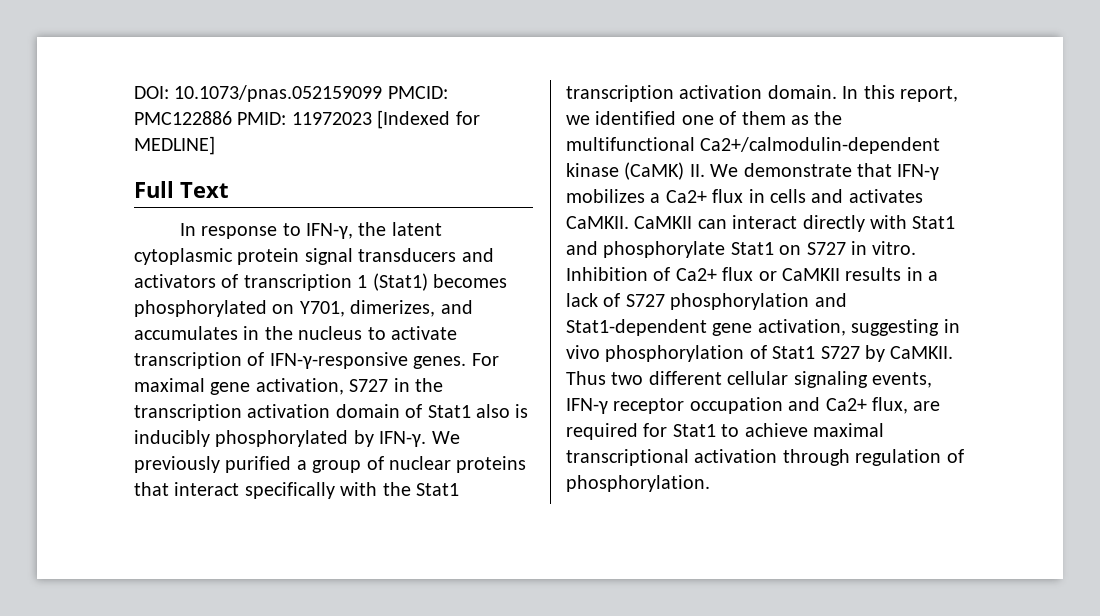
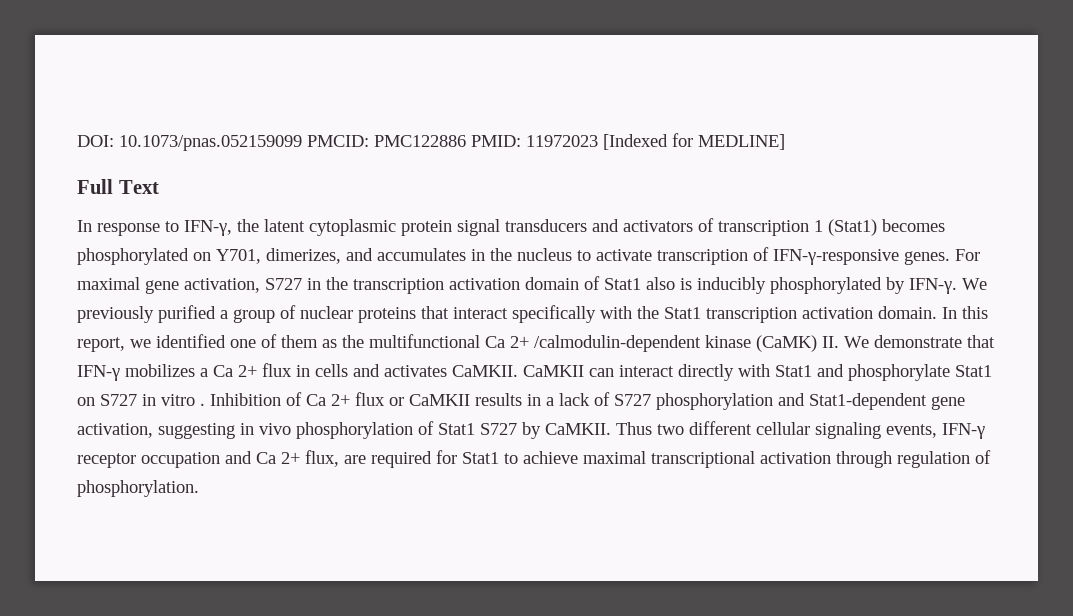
- In this report, we identified one of them as the multifunctional Ca2+/calmodulin-dependent kinase (CaMK) II. We demonstrate that IFN-γ mobilizes a Ca2+ flux in cells and activates CaMKII.
+ In this report, we identified one of them as the multifunctional Ca 2+ /calmodulin-dependent kinase (CaMK) II. We demonstrate that IFN-γ mobilizes a Ca 2+ flux in cells and activates CaMKII.
- CaMKII can interact directly with Stat1 and phosphorylate Stat1 on S727 in vitro. Inhibition of Ca2+ flux or CaMKII results in a lack of S727 phosphorylation and Stat1-dependent gene activation, suggesting in vivo phosphorylation of Stat1 S727 by CaMKII.
+ CaMKII can interact directly with Stat1 and phosphorylate Stat1 on S727 in vitro . Inhibition of Ca 2+ flux or CaMKII results in a lack of S727 phosphorylation and Stat1-dependent gene activation, suggesting in vivo phosphorylation of Stat1 S727 by CaMKII.
- Thus two different cellular signaling events, IFN-γ receptor occupation and Ca2+ flux, are required for Stat1 to achieve maximal transcriptional activation through regulation of phosphorylation.
+ Thus two different cellular signaling events, IFN-γ receptor occupation and Ca 2+ flux, are required for Stat1 to achieve maximal transcriptional activation through regulation of phosphorylation.

